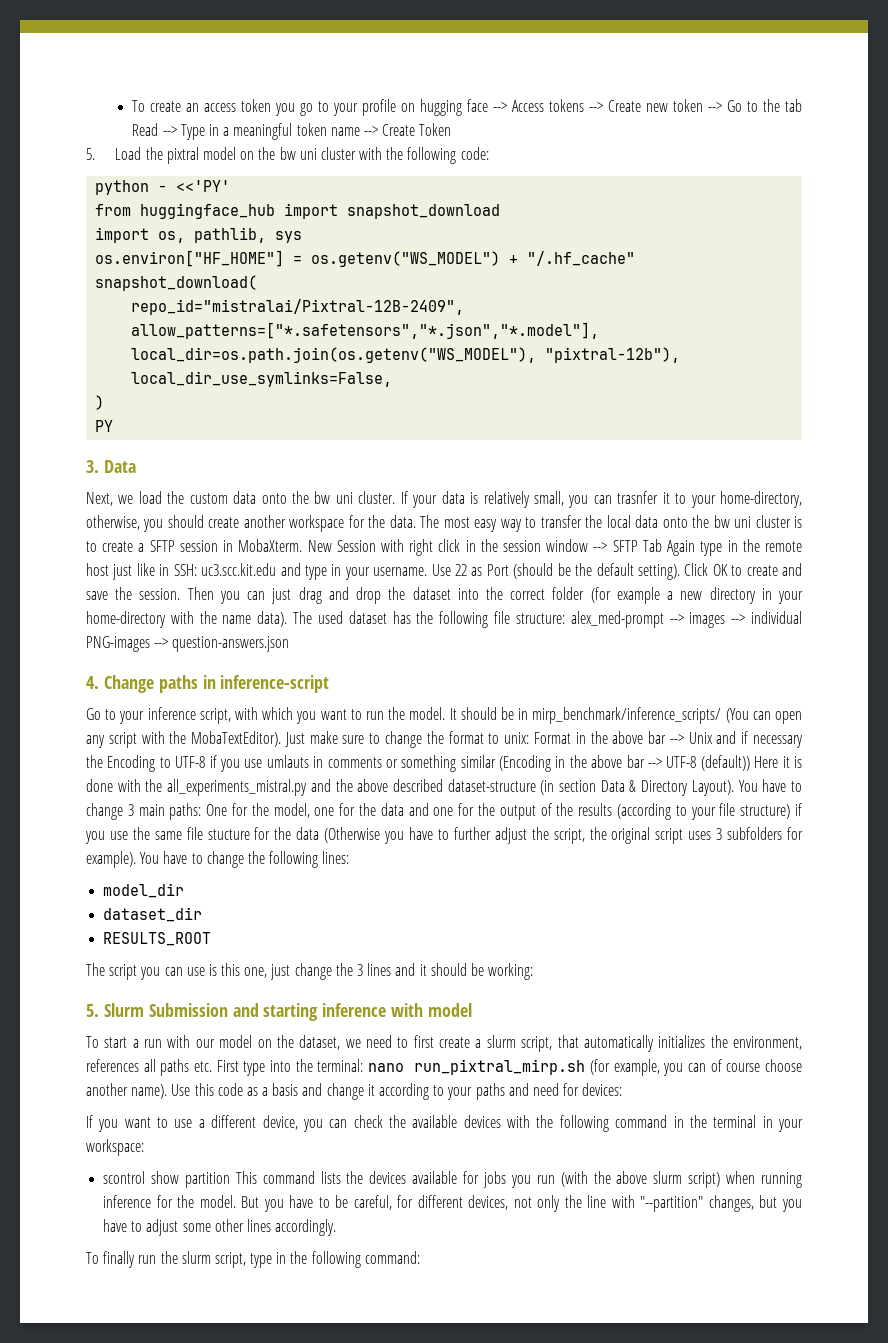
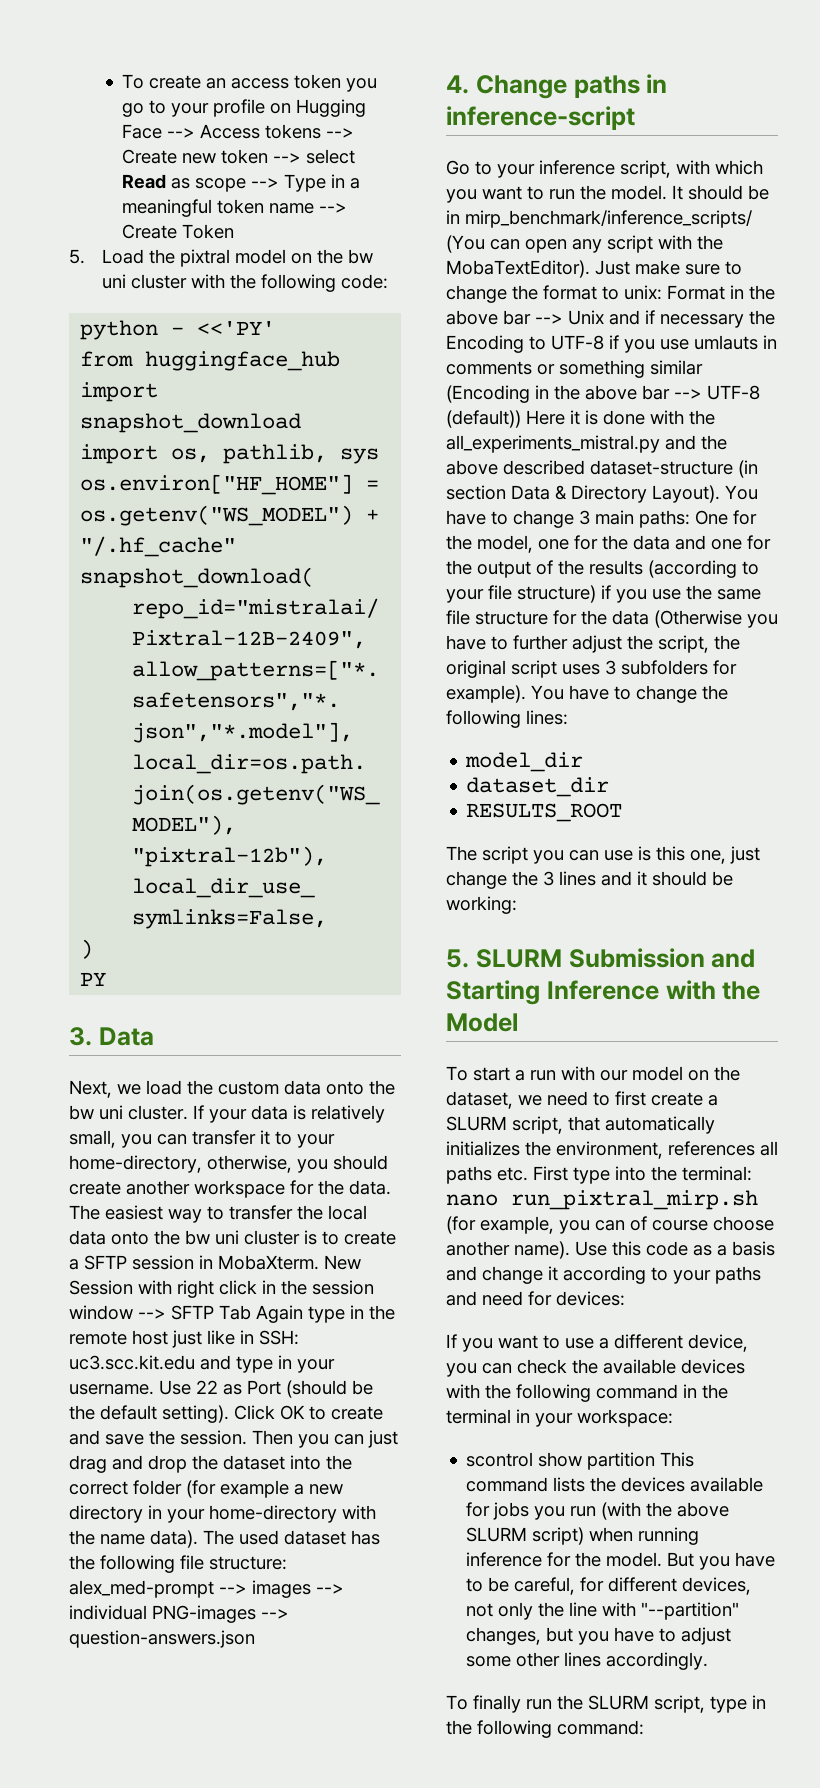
- To create an access token you go to your profile on hugging face --> Access tokens --> Create new token --> Go to the tab Read --> Type in a meaningful token name --> Create Token
+ To create an access token you go to your profile on Hugging Face --> Access tokens --> Create new token --> select Read as scope --> Type in a meaningful token name --> Create Token
- If your data is relatively small, you can trasnfer it to your home-directory, otherwise, you should create another workspace for the data.
+ If your data is relatively small, you can transfer it to your home-directory, otherwise, you should create another workspace for the data.
- The most easy way to transfer the local data onto the bw uni cluster is to create a SFTP session in MobaXterm.
+ The easiest way to transfer the local data onto the bw uni cluster is to create a SFTP session in MobaXterm.
- You have to change 3 main paths: One for the model, one for the data and one for the output of the results (according to your file structure) if you use the same file stucture for the data (Otherwise you have to further adjust the script, the original script uses 3 subfolders for example).
+ You have to change 3 main paths: One for the model, one for the data and one for the output of the results (according to your file structure) if you use the same file structure for the data (Otherwise you have to further adjust the script, the original script uses 3 subfolders for example).
- 5. Slurm Submission and starting inference with model
+ 5. SLURM Submission and Starting Inference with the Model
- To start a run with our model on the dataset, we need to first create a slurm script, that automatically initializes the environment, references all paths etc. First type into the terminal: nano run_pixtral_mirp.sh (for example, you can of course choose another name).
+ To start a run with our model on the dataset, we need to first create a SLURM script, that automatically initializes the environment, references all paths etc. First type into the terminal: nano run_pixtral_mirp.sh (for example, you can of course choose another name).
- scontrol show partition This command lists the devices available for jobs you run (with the above slurm script) when running inference for the model.
+ scontrol show partition This command lists the devices available for jobs you run (with the above SLURM script) when running inference for the model.
- To finally run the slurm script, type in the following command:
+ To finally run the SLURM script, type in the following command:

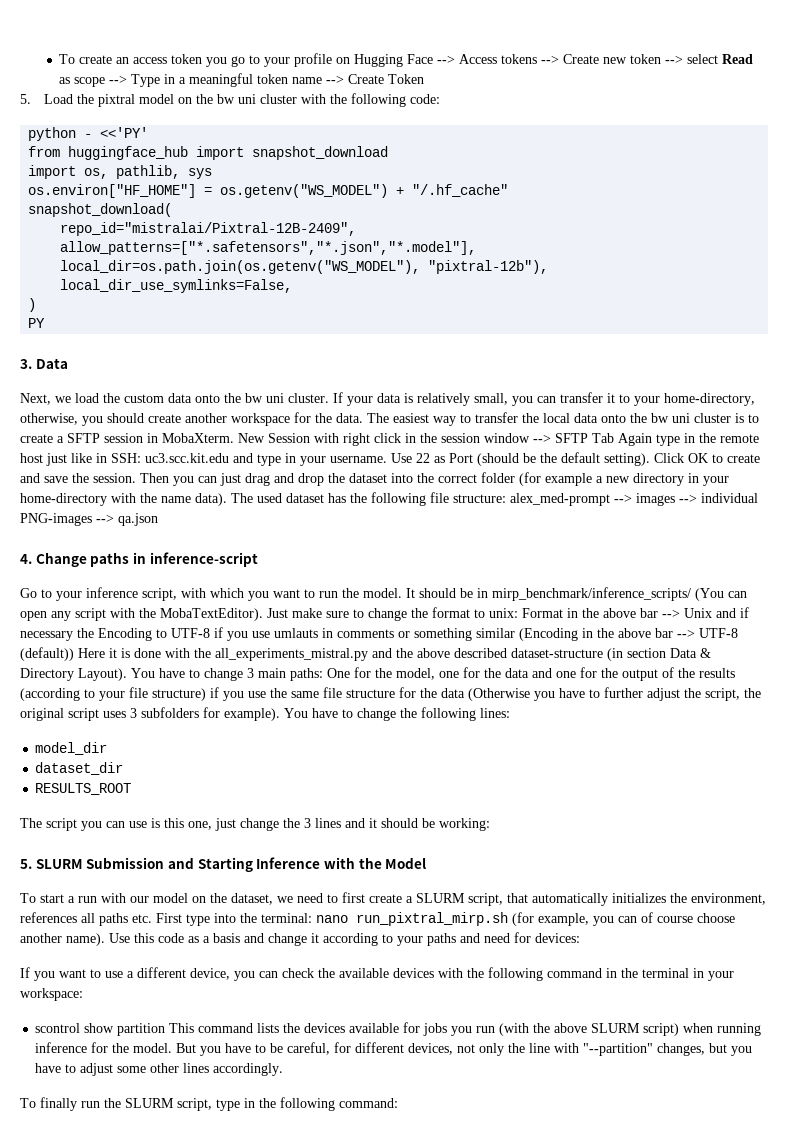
- The used dataset has the following file structure: alex_med-prompt --> images --> individual PNG-images --> question-answers.json
+ The used dataset has the following file structure: alex_med-prompt --> images --> individual PNG-images --> qa.json

